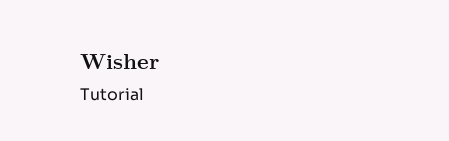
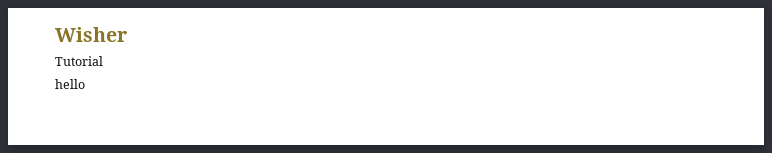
+ hello

